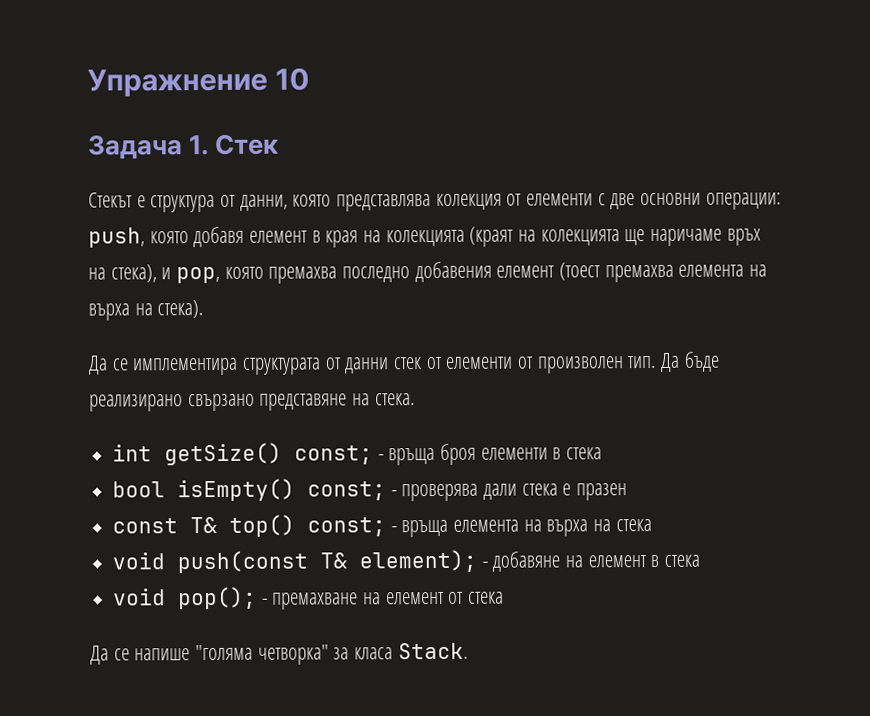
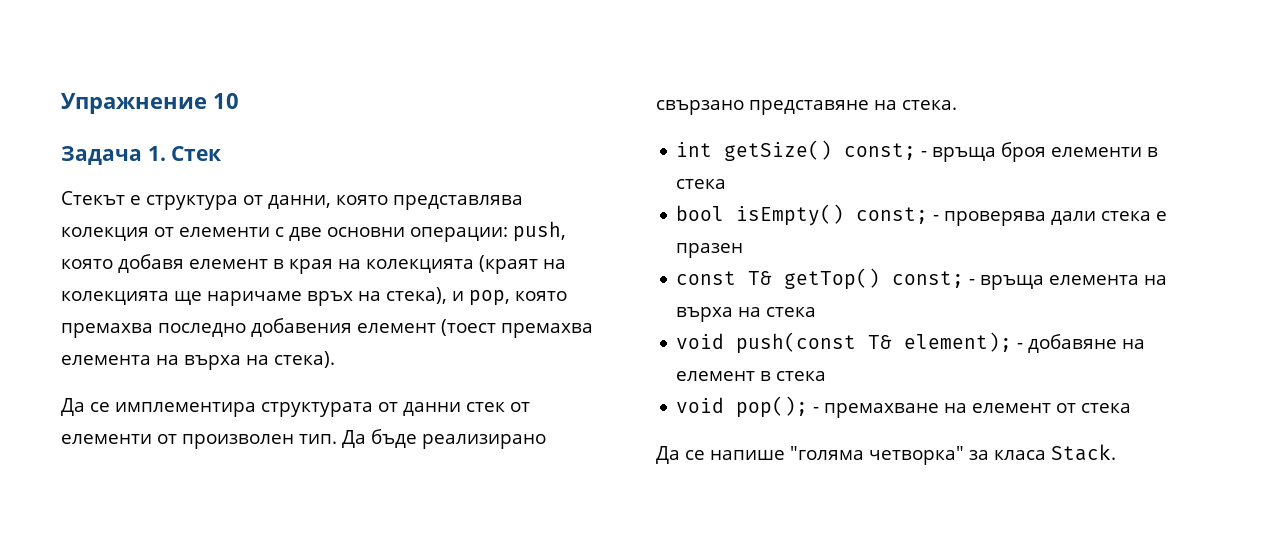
- const T& top() const; - връща елемента на върха на стека
+ const T& getTop() const; - връща елемента на върха на стека

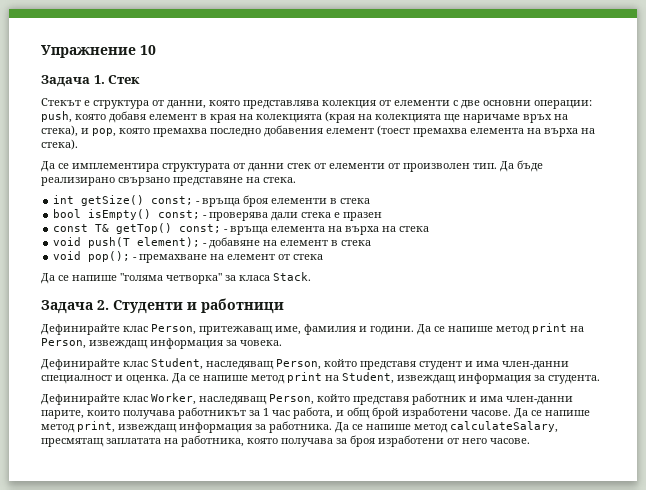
- Стекът е структура от данни, която представлява колекция от елементи с две основни операции: push, която добавя елемент в края на колекцията (краят на колекцията ще наричаме връх на стека), и pop, която премахва последно добавения елемент (тоест премахва елемента на върха на стека).
+ Стекът е структура от данни, която представлява колекция от елементи с две основни операции: push, която добавя елемент в края на колекцията (края на колекцията ще наричаме връх на стека), и pop, която премахва последно добавения елемент (тоест премахва елемента на върха на стека).
- void push(const T& element); - добавяне на елемент в стека
+ void push(T element); - добавяне на елемент в стека
+ Задача 2. Студенти и работници
+ Дефинирайте клас Person, притежаващ име, фамилия и години. Да се напише метод print на Person, извеждащ информация за човека.
+ Дефинирайте клас Student, наследяващ Person, който представя студент и има член-данни специалност и оценка. Да се напише метод print на Student, извеждащ информация за студента.
+ Дефинирайте клас Worker, наследяващ Person, който представя работник и има член-данни парите, които получава работникът за 1 час работа, и общ брой изработени часове. Да се напише метод print, извеждащ информация за работника. Да се напише метод calculateSalary, пресмятащ заплатата на работника, която получава за броя изработени от него часове.

